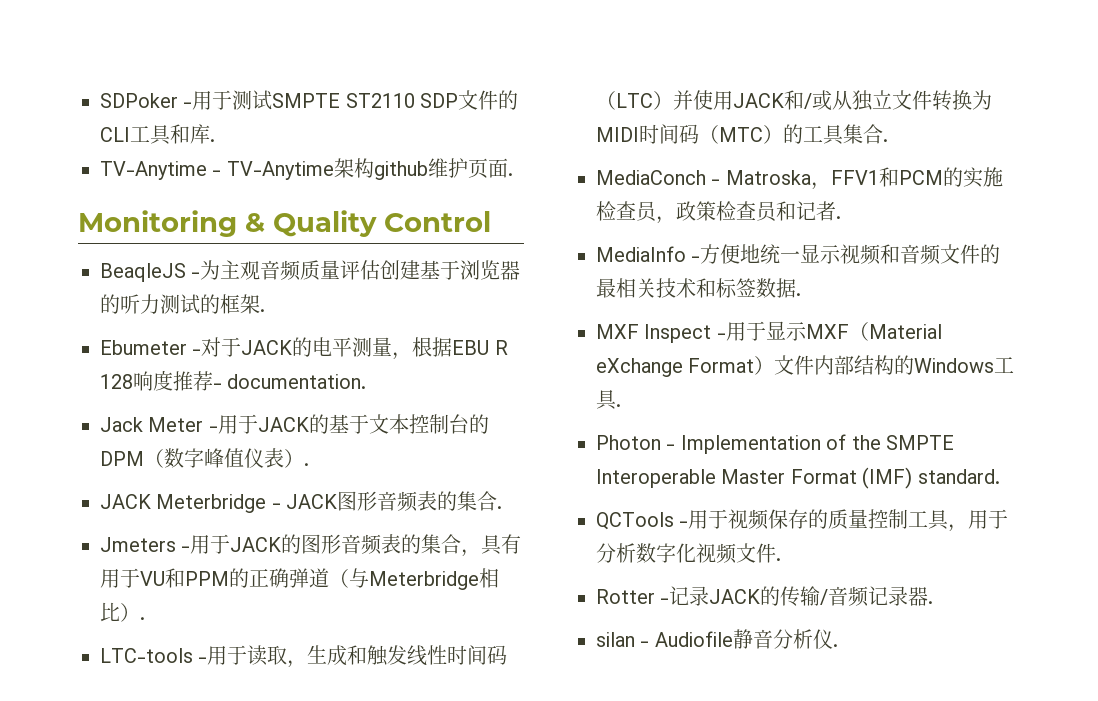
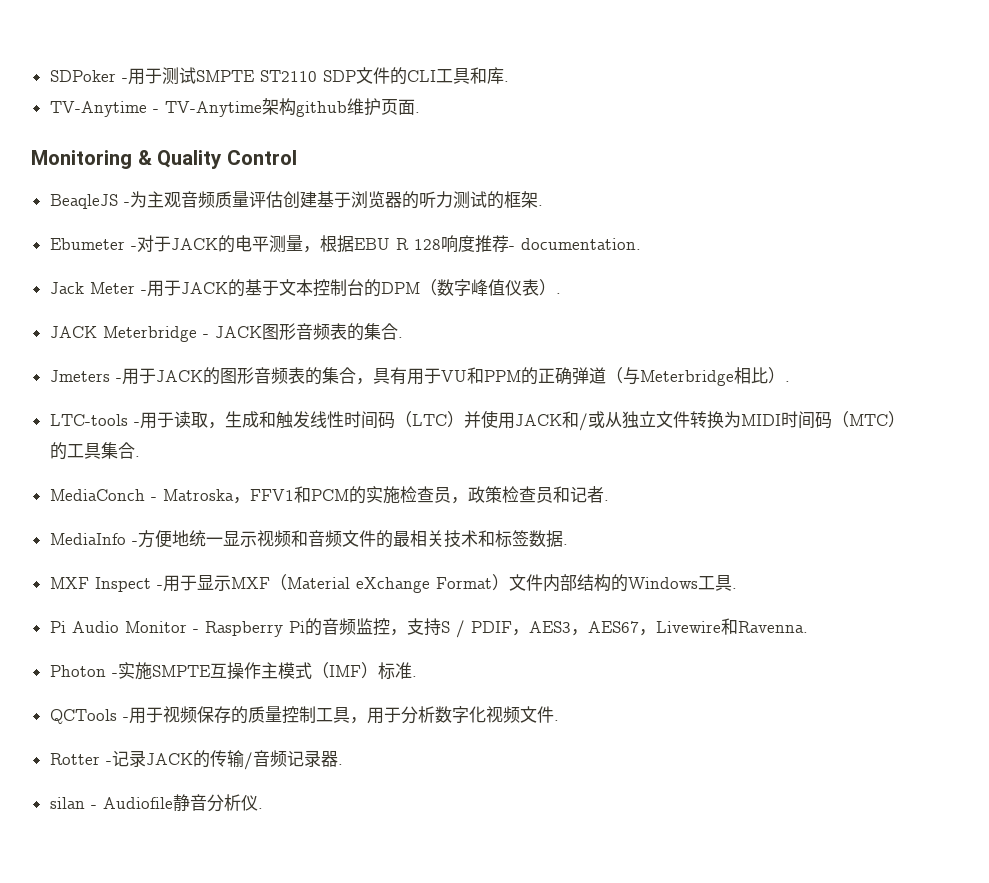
- Photon - Implementation of the SMPTE Interoperable Master Format (IMF) standard.
+ Pi Audio Monitor - Raspberry Pi的音频监控，支持S / PDIF，AES3，AES67，Livewire和Ravenna.
+ Photon -实施SMPTE互操作主模式（IMF）标准.

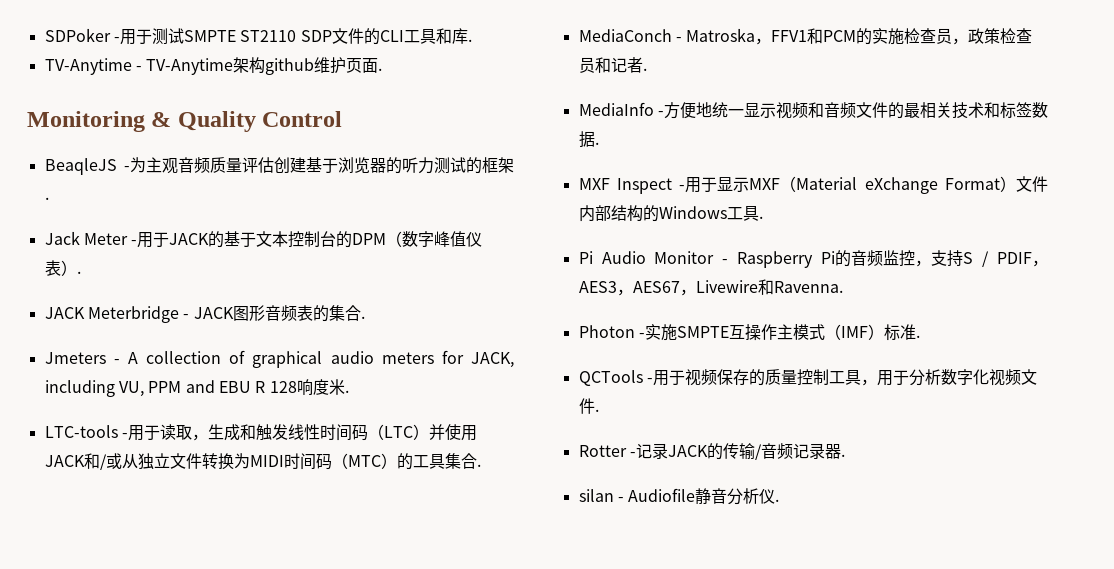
- Ebumeter -对于JACK的电平测量，根据EBU R 128响度推荐- documentation.
- Jmeters -用于JACK的图形音频表的集合，具有用于VU和PPM的正确弹道（与Meterbridge相比）.
+ Jmeters - A collection of graphical audio meters for JACK, including VU, PPM and EBU R 128响度米.

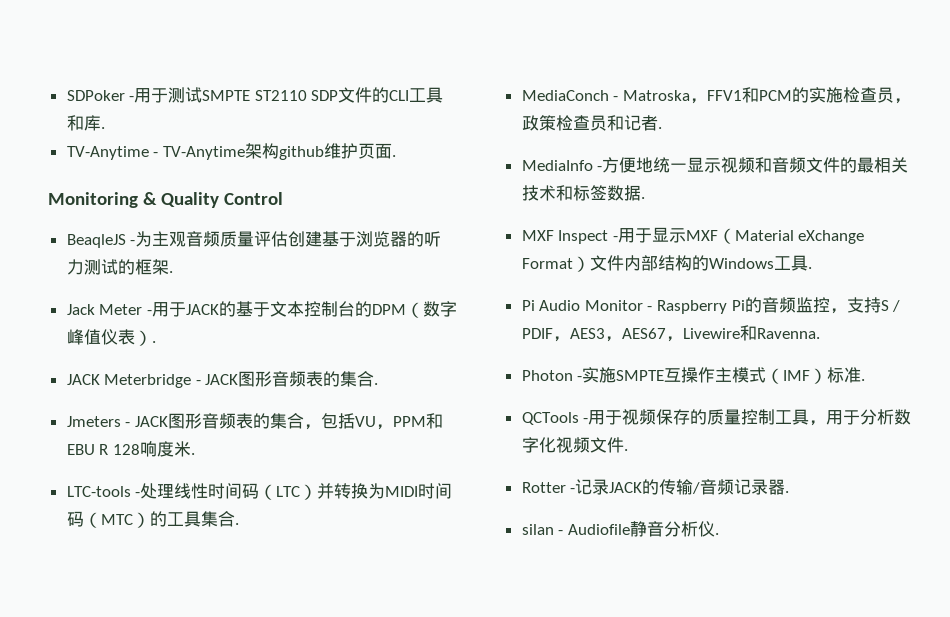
- Jmeters - A collection of graphical audio meters for JACK, including VU, PPM and EBU R 128响度米.
+ Jmeters - JACK图形音频表的集合，包括VU，PPM和EBU R 128响度米.
- LTC-tools -用于读取，生成和触发线性时间码（LTC）并使用JACK和/或从独立文件转换为MIDI时间码（MTC）的工具集合.
+ LTC-tools -处理线性时间码（LTC）并转换为MIDI时间码（MTC）的工具集合.

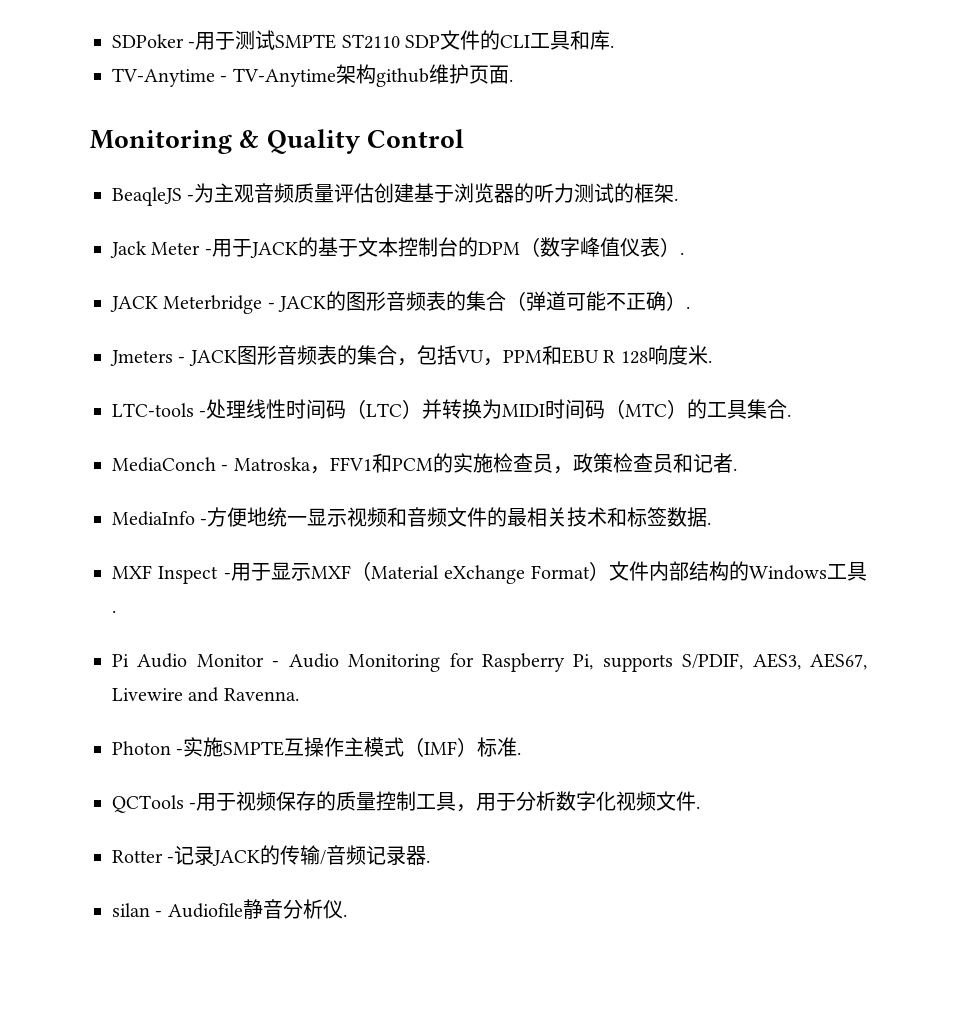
- JACK Meterbridge - JACK图形音频表的集合.
+ JACK Meterbridge - JACK的图形音频表的集合（弹道可能不正确）.
- Pi Audio Monitor - Raspberry Pi的音频监控，支持S / PDIF，AES3，AES67，Livewire和Ravenna.
+ Pi Audio Monitor - Audio Monitoring for Raspberry Pi, supports S/PDIF, AES3, AES67, Livewire and Ravenna.

